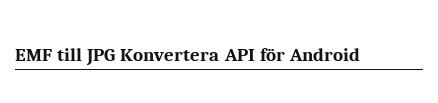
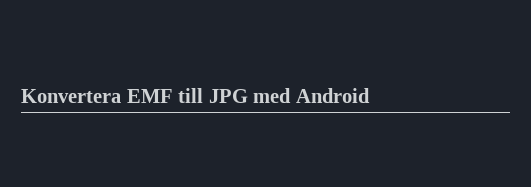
- EMF till JPG Konvertera API för Android
+ Konvertera EMF till JPG med Android

